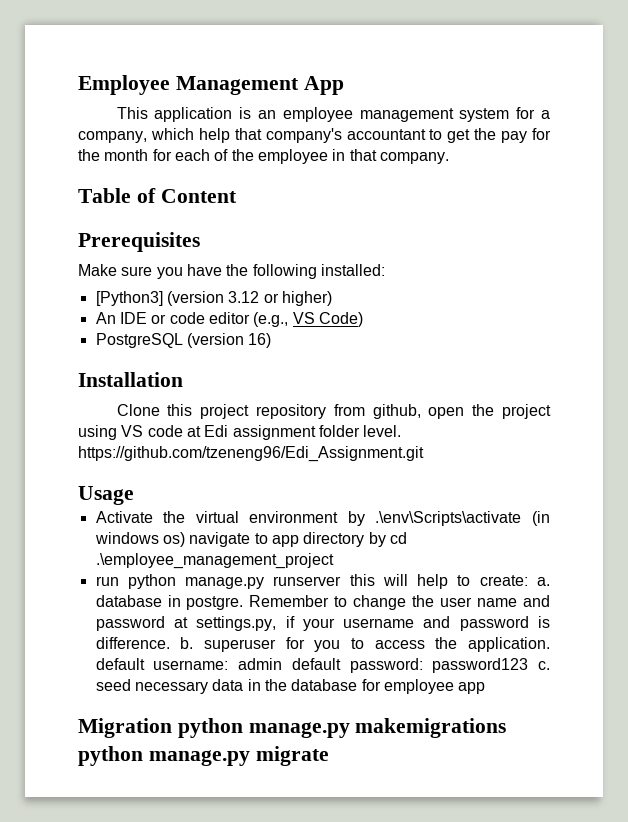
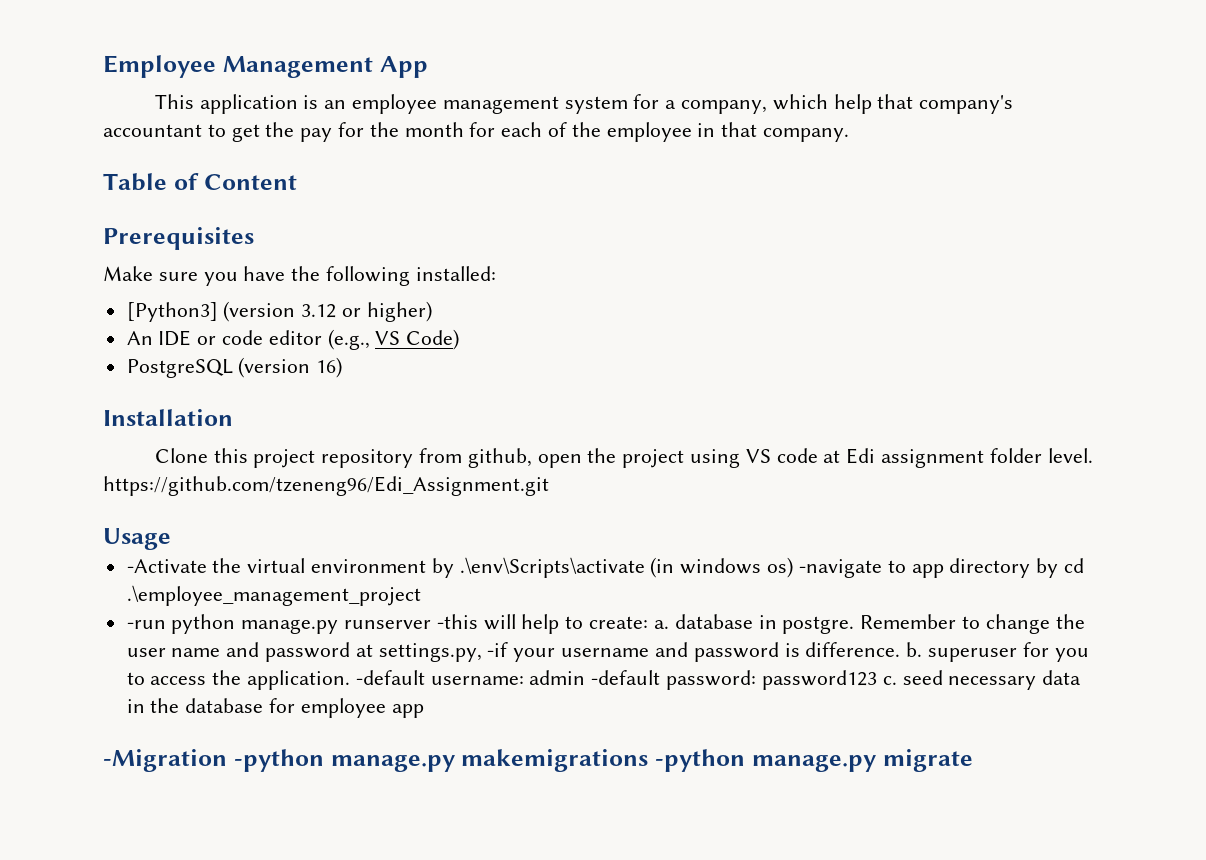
- Activate the virtual environment by .\env\Scripts\activate (in windows os) navigate to app directory by cd .\employee_management_project
+ -Activate the virtual environment by .\env\Scripts\activate (in windows os) -navigate to app directory by cd .\employee_management_project
- run python manage.py runserver this will help to create: a. database in postgre.
+ -run python manage.py runserver -this will help to create: a. database in postgre.
- Remember to change the user name and password at settings.py, if your username and password is difference. b. superuser for you to access the application. default username: admin default password: password123 c. seed necessary data in the database for employee app
+ Remember to change the user name and password at settings.py, -if your username and password is difference. b. superuser for you to access the application. -default username: admin -default password: password123 c. seed necessary data in the database for employee app
- Migration python manage.py makemigrations python manage.py migrate
+ -Migration -python manage.py makemigrations -python manage.py migrate

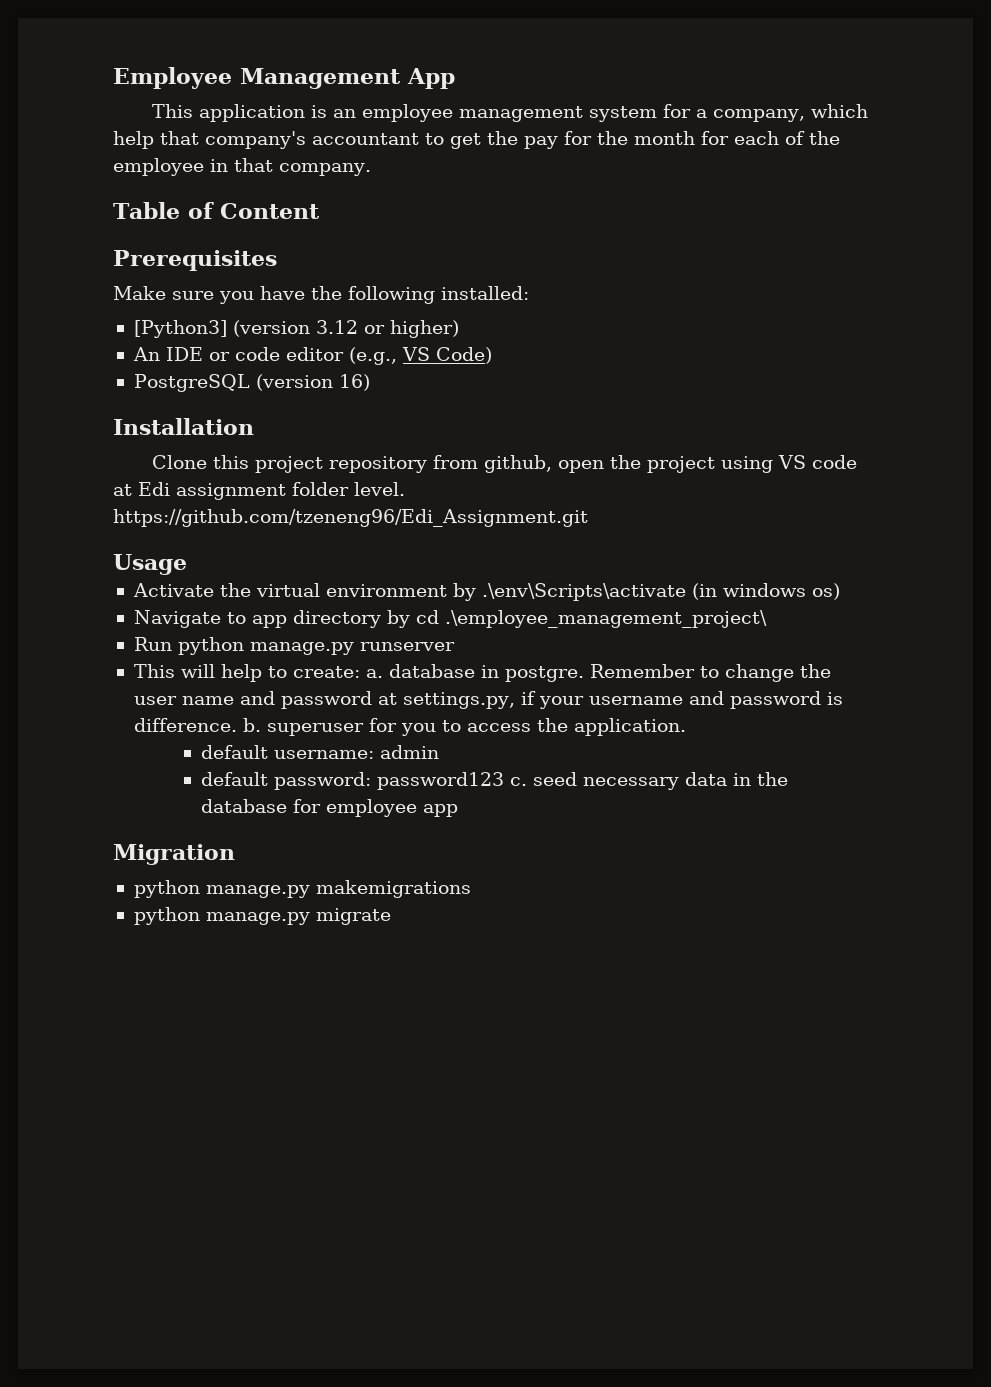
- -Activate the virtual environment by .\env\Scripts\activate (in windows os) -navigate to app directory by cd .\employee_management_project
- -run python manage.py runserver -this will help to create: a. database in postgre.
+ Activate the virtual environment by .\env\Scripts\activate (in windows os)
+ Navigate to app directory by cd .\employee_management_project\
+ Run python manage.py runserver
+ This will help to create: a. database in postgre.
- Remember to change the user name and password at settings.py, -if your username and password is difference. b. superuser for you to access the application. -default username: admin -default password: password123 c. seed necessary data in the database for employee app
+ Remember to change the user name and password at settings.py, if your username and password is difference. b. superuser for you to access the application.
+ default username: admin
+ default password: password123 c. seed necessary data in the database for employee app
- -Migration -python manage.py makemigrations -python manage.py migrate
+ Migration
+ python manage.py makemigrations
+ python manage.py migrate

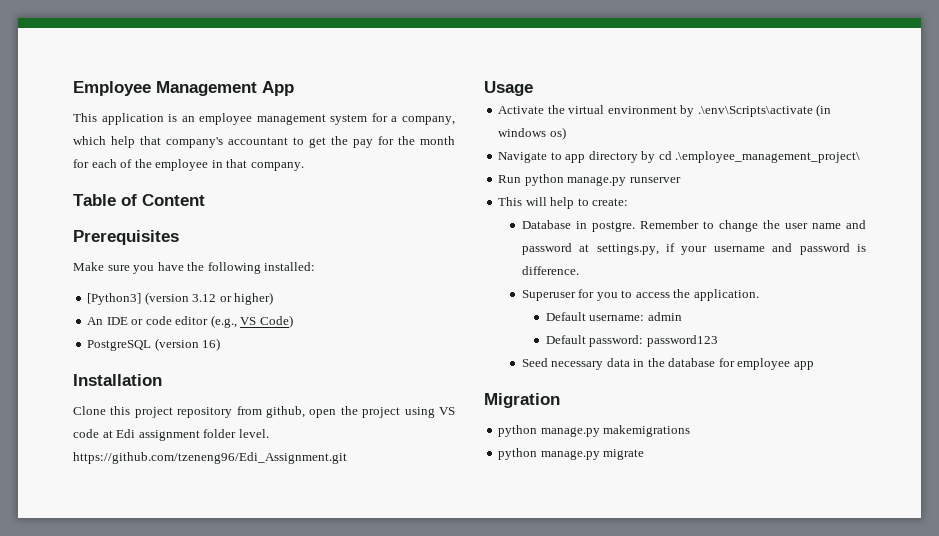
- This will help to create: a. database in postgre.
+ This will help to create:
+ Database in postgre.
- Remember to change the user name and password at settings.py, if your username and password is difference. b. superuser for you to access the application.
+ Remember to change the user name and password at settings.py, if your username and password is difference.
+ Superuser for you to access the application.
- default username: admin
+ Default username: admin
- default password: password123 c. seed necessary data in the database for employee app
+ Default password: password123
+ Seed necessary data in the database for employee app

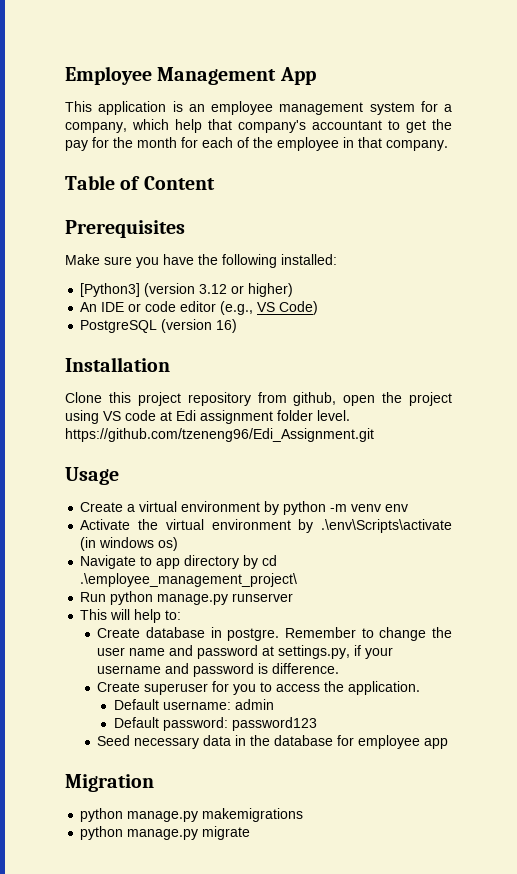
+ Create a virtual environment by python -m venv env
- This will help to create:
- Database in postgre.
+ This will help to:
+ Create database in postgre.
- Superuser for you to access the application.
+ Create superuser for you to access the application.

